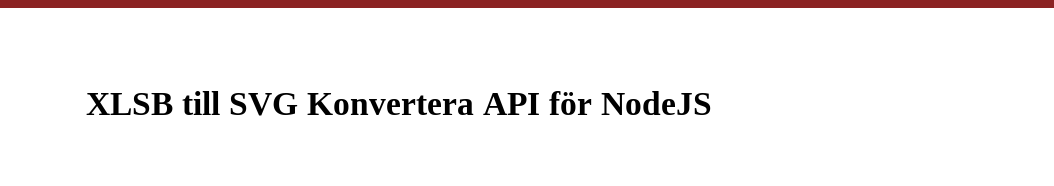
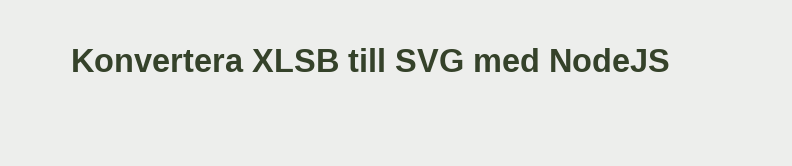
- XLSB till SVG Konvertera API för NodeJS
+ Konvertera XLSB till SVG med NodeJS

